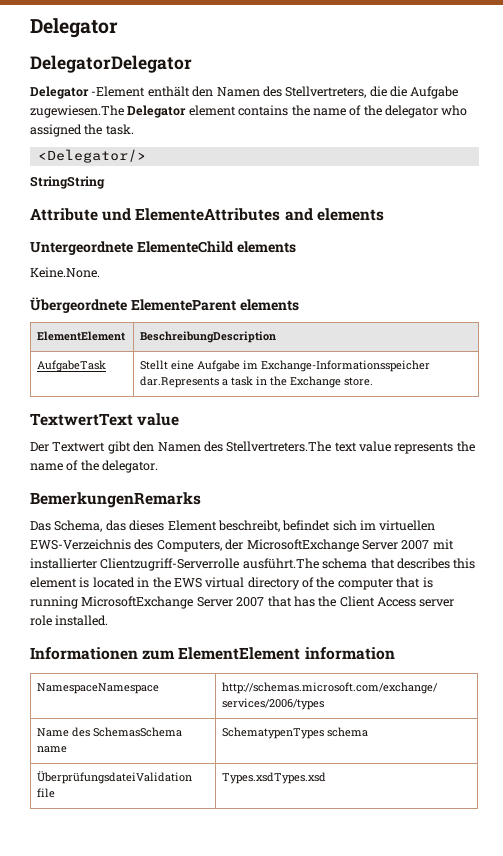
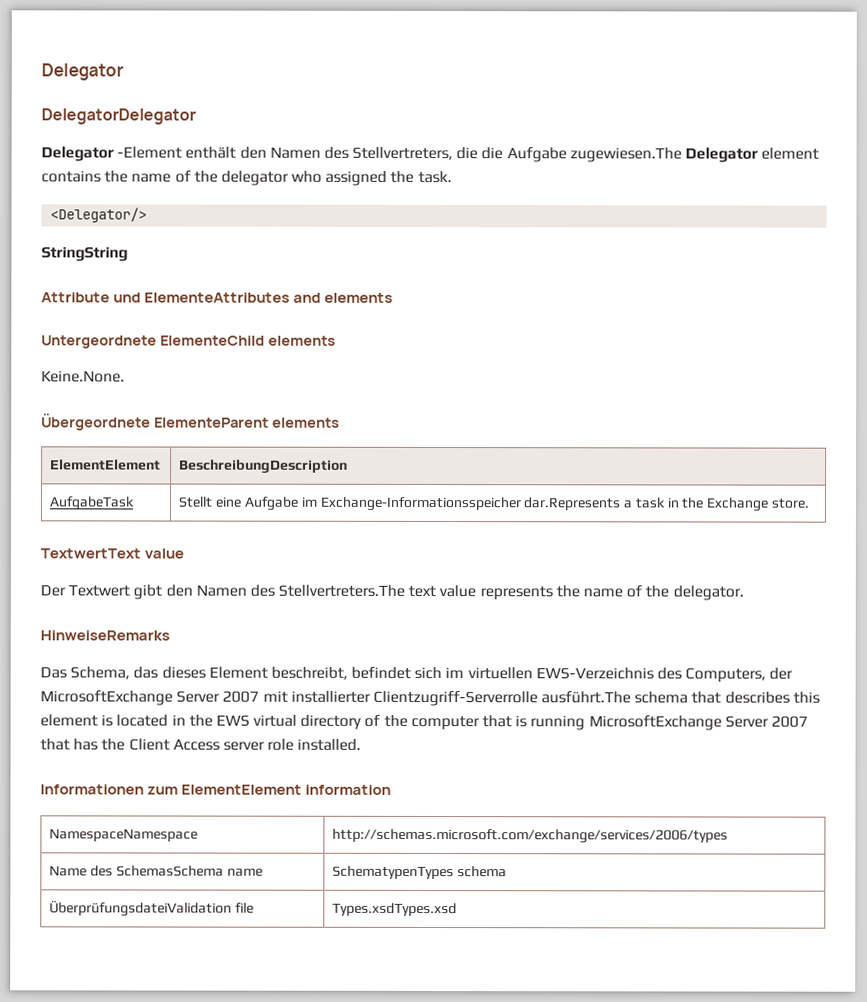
- BemerkungenRemarks
+ HinweiseRemarks

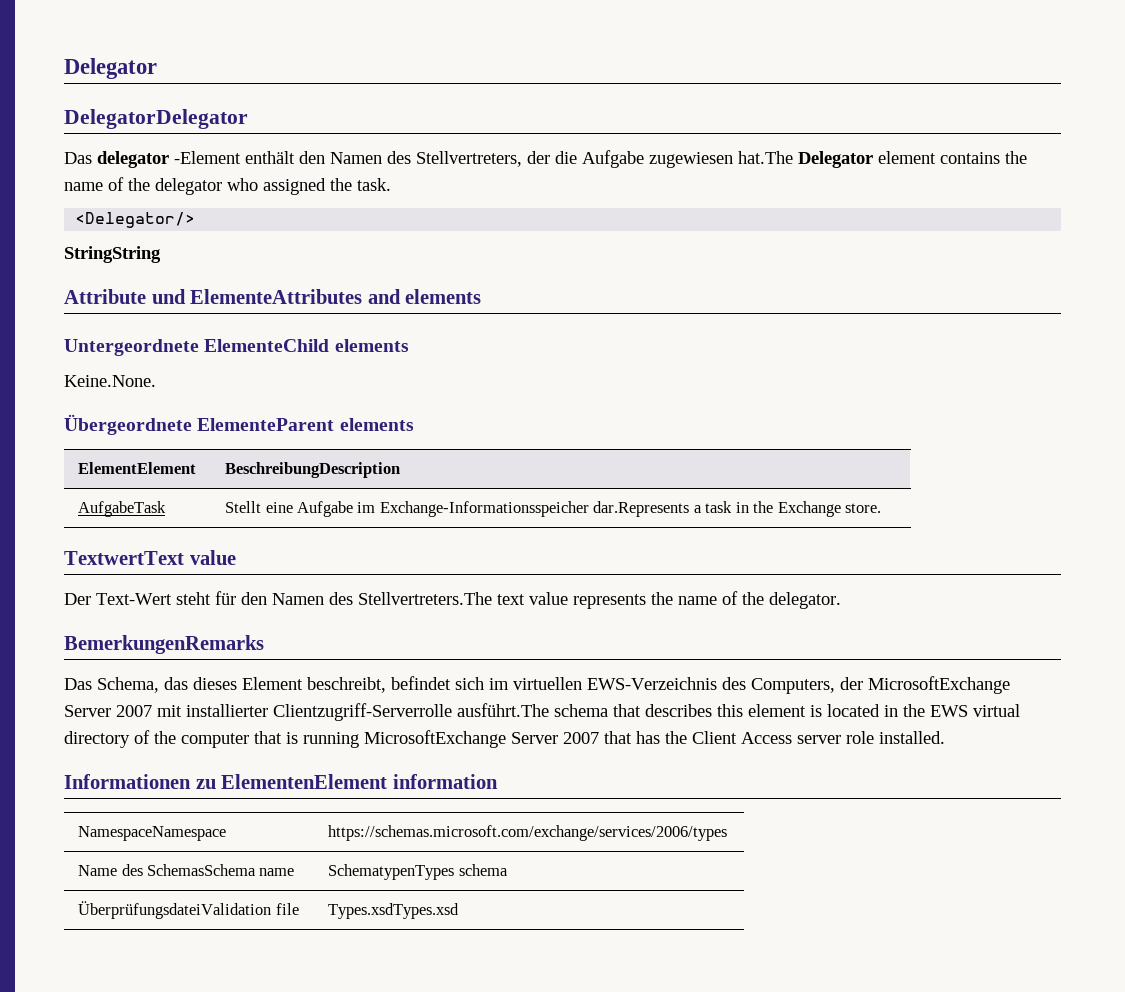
- Delegator -Element enthält den Namen des Stellvertreters, die die Aufgabe zugewiesen.The Delegator element contains the name of the delegator who assigned the task.
+ Das delegator -Element enthält den Namen des Stellvertreters, der die Aufgabe zugewiesen hat.The Delegator element contains the name of the delegator who assigned the task.
- Der Textwert gibt den Namen des Stellvertreters.The text value represents the name of the delegator.
+ Der Text-Wert steht für den Namen des Stellvertreters.The text value represents the name of the delegator.
- HinweiseRemarks
+ BemerkungenRemarks
- Informationen zum ElementElement information
+ Informationen zu ElementenElement information
- NamespaceNamespace | http://schemas.microsoft.com/exchange/services/2006/types
+ NamespaceNamespace | https://schemas.microsoft.com/exchange/services/2006/types

